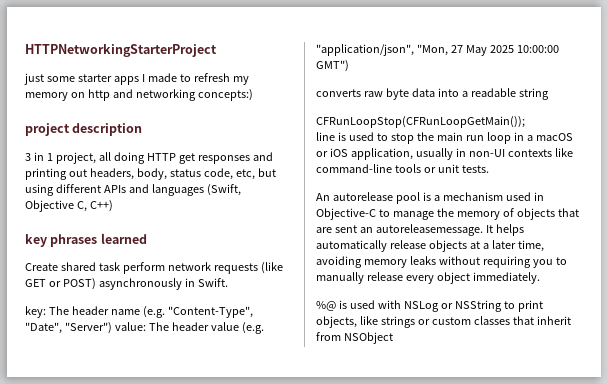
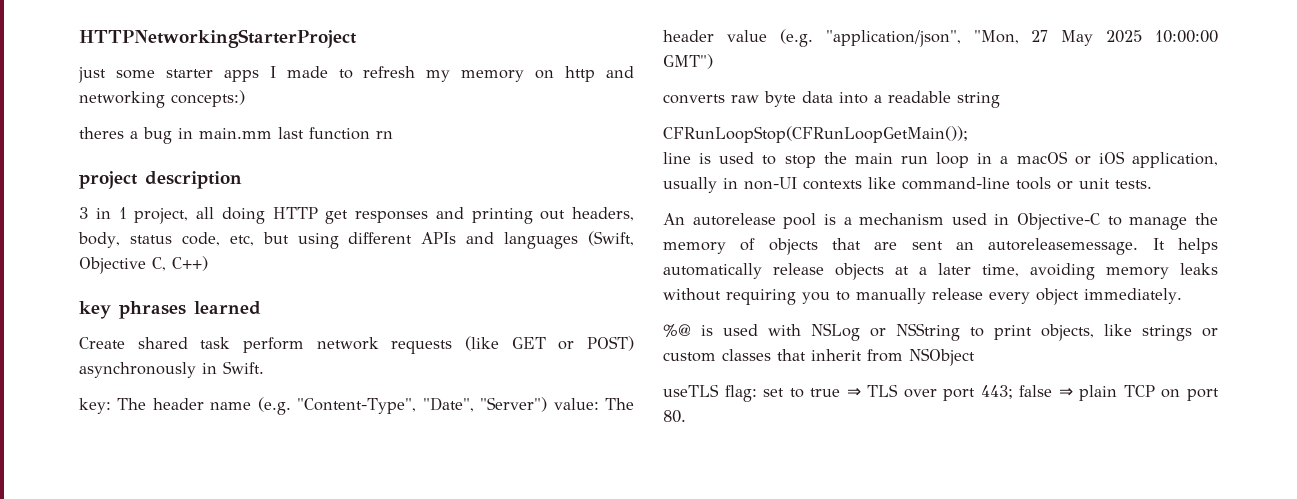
+ theres a bug in main.mm last function rn
+ useTLS flag: set to true ⇒ TLS over port 443; false ⇒ plain TCP on port 80.

